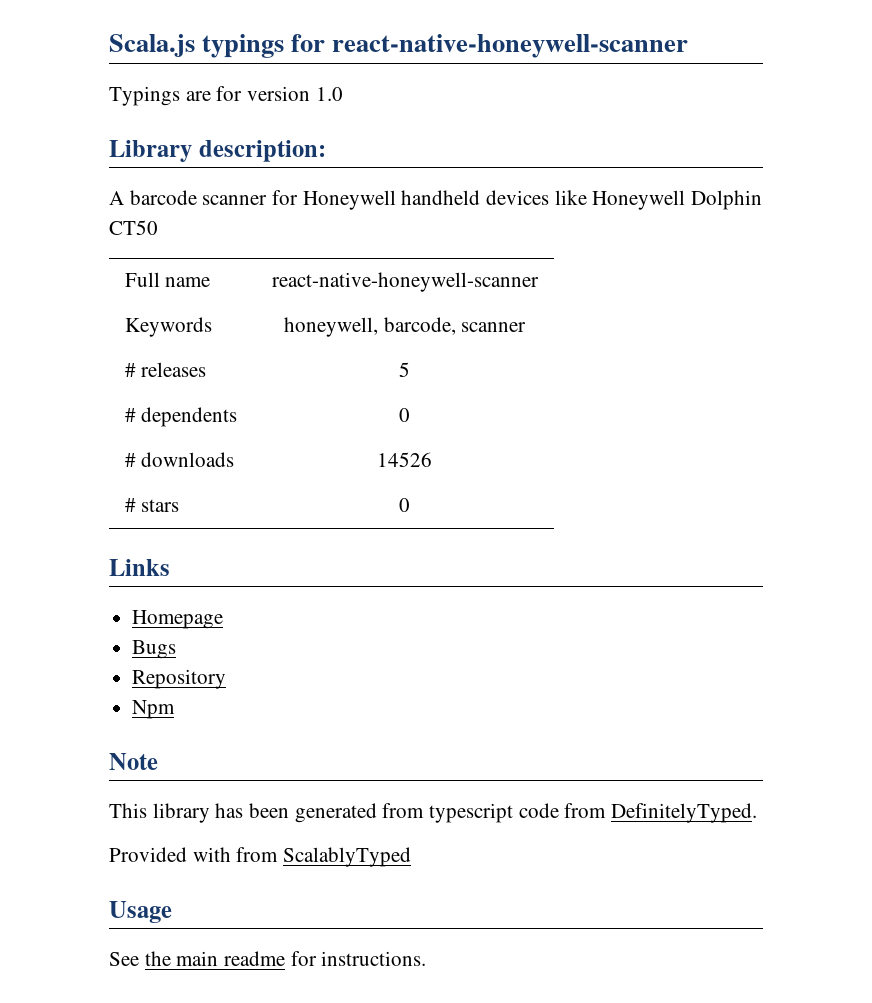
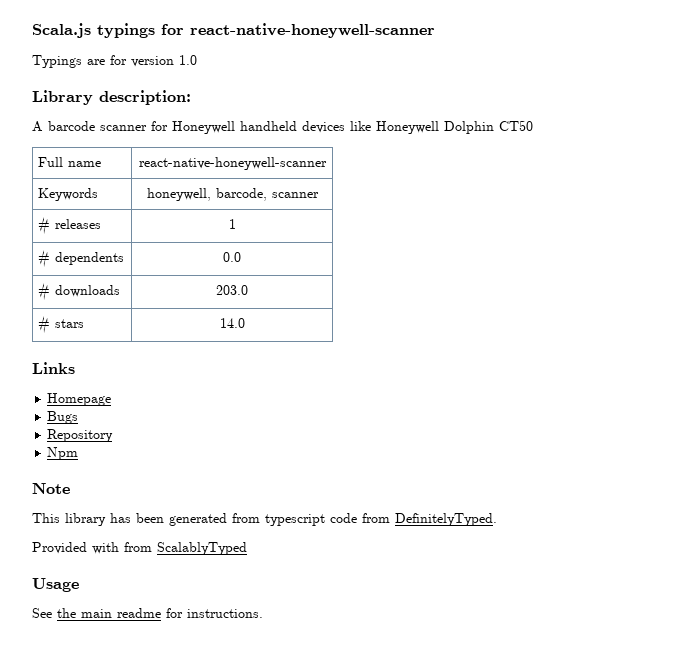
- # releases | 5
+ # releases | 1
- # dependents | 0
+ # dependents | 0.0
- # downloads | 14526
+ # downloads | 203.0
- # stars | 0
+ # stars | 14.0

